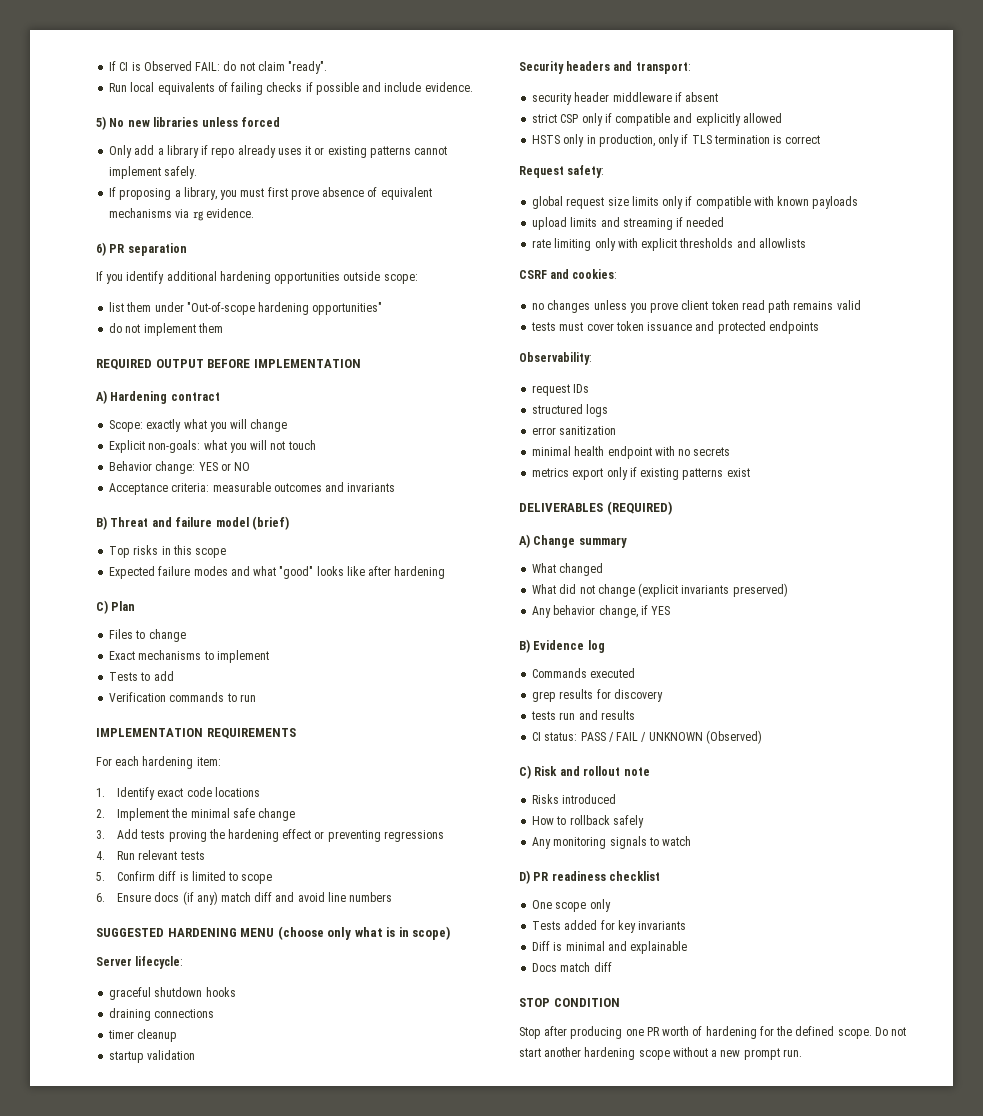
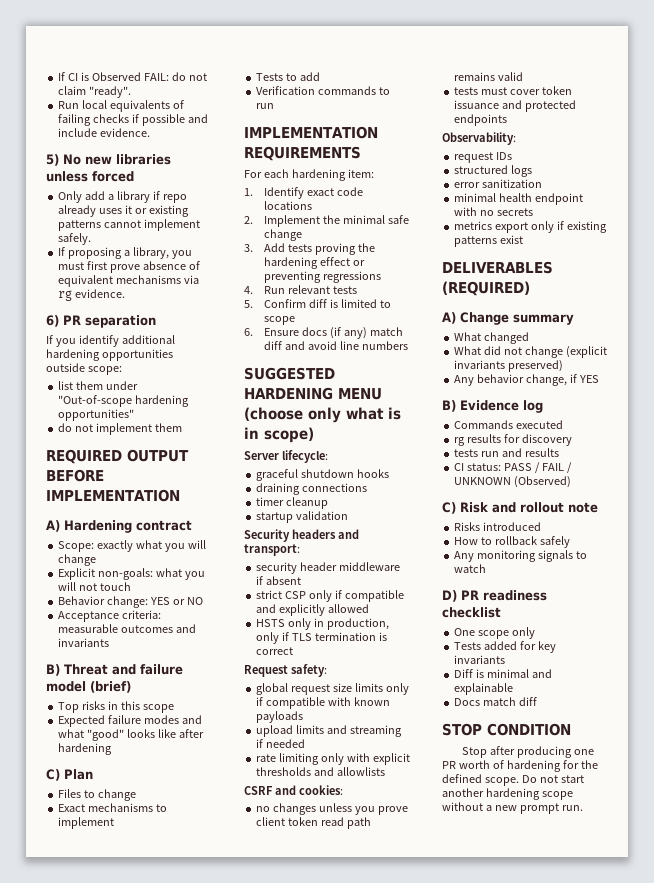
- grep results for discovery
+ rg results for discovery

